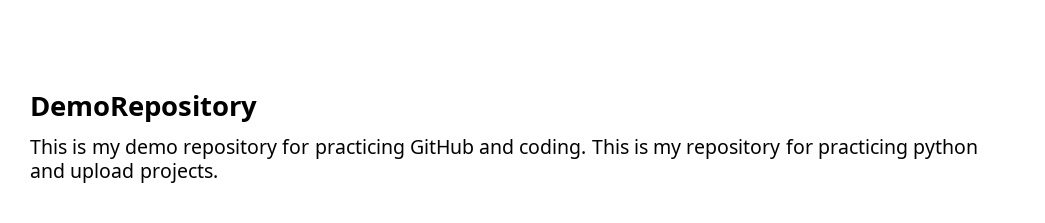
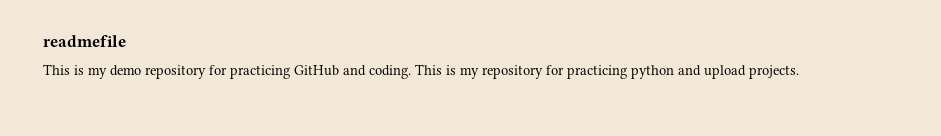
- DemoRepository
+ readmefile

